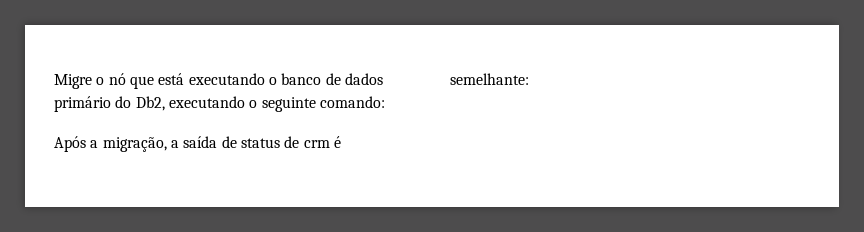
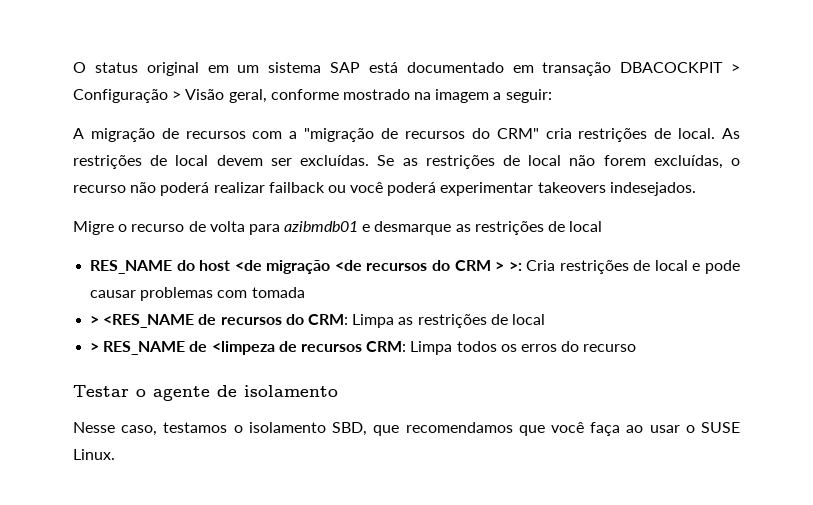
- Migre o nó que está executando o banco de dados primário do Db2, executando o seguinte comando:
- Após a migração, a saída de status de crm é semelhante:
+ O status original em um sistema SAP está documentado em transação DBACOCKPIT > Configuração > Visão geral, conforme mostrado na imagem a seguir:
+ A migração de recursos com a "migração de recursos do CRM" cria restrições de local. As restrições de local devem ser excluídas. Se as restrições de local não forem excluídas, o recurso não poderá realizar failback ou você poderá experimentar takeovers indesejados.
+ Migre o recurso de volta para azibmdb01 e desmarque as restrições de local
+ RES_NAME do host <de migração <de recursos do CRM > >: Cria restrições de local e pode causar problemas com tomada
+ > <RES_NAME de recursos do CRM: Limpa as restrições de local
+ > RES_NAME de <limpeza de recursos CRM: Limpa todos os erros do recurso
+ Testar o agente de isolamento
+ Nesse caso, testamos o isolamento SBD, que recomendamos que você faça ao usar o SUSE Linux.

